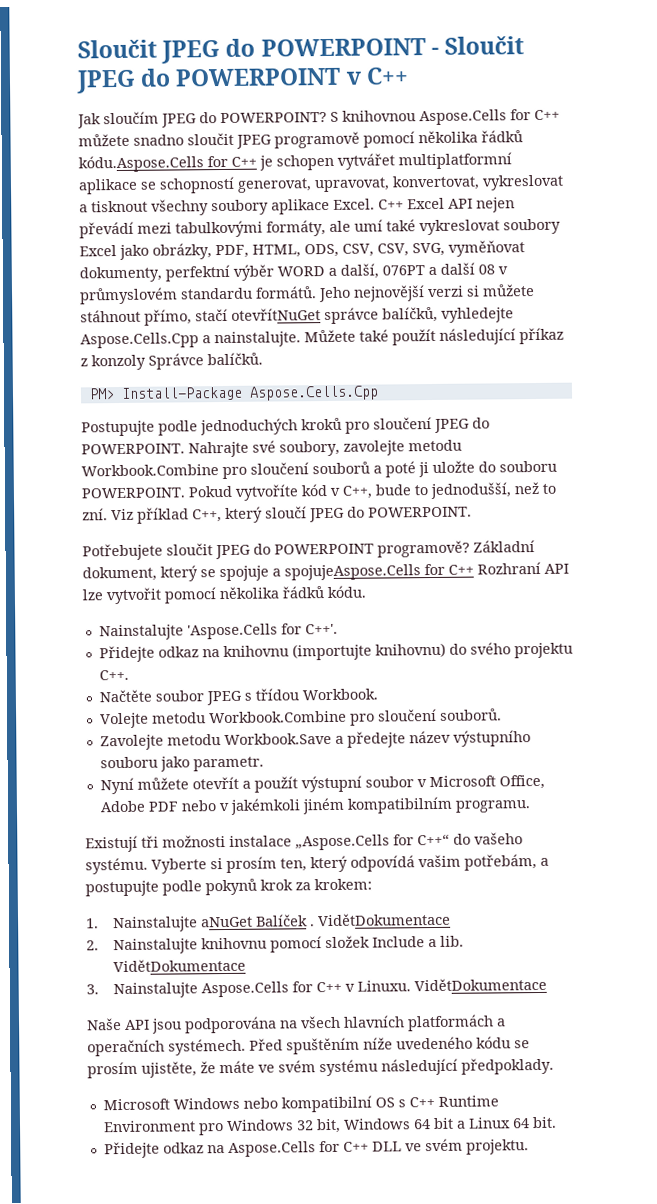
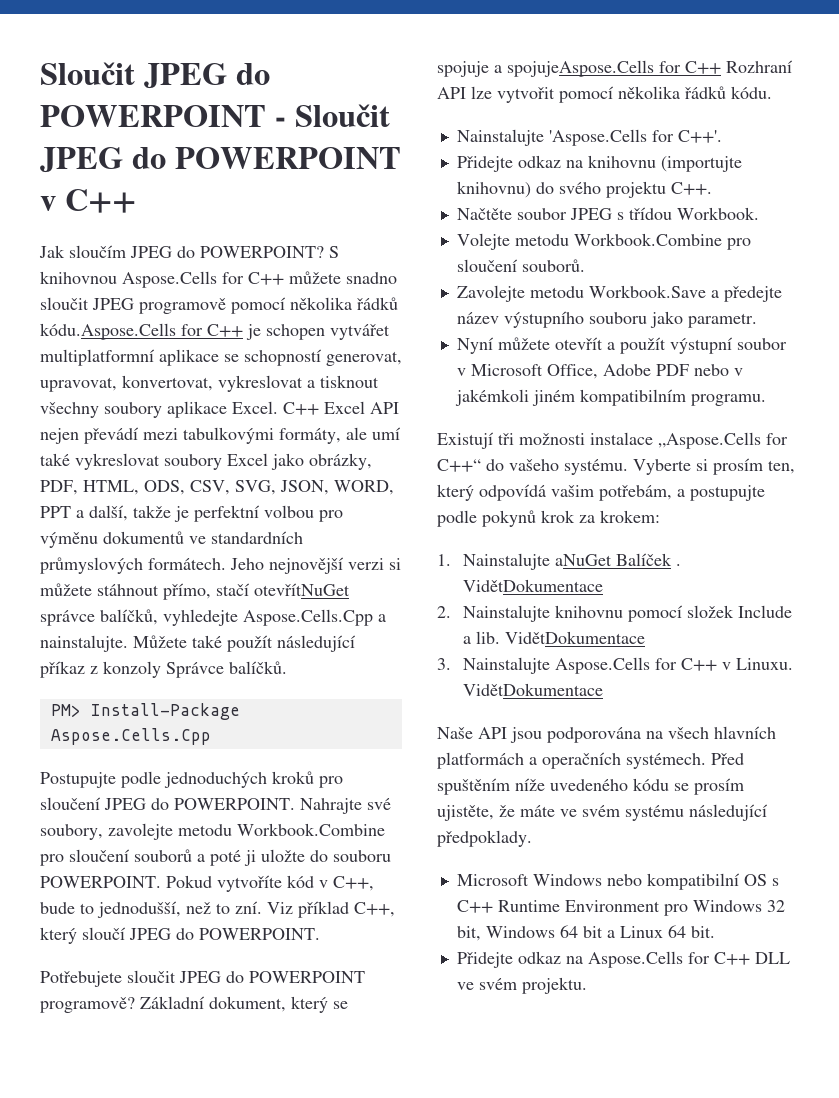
- C++ Excel API nejen převádí mezi tabulkovými formáty, ale umí také vykreslovat soubory Excel jako obrázky, PDF, HTML, ODS, CSV, CSV, SVG, vyměňovat dokumenty, perfektní výběr WORD a další, 076PT a další 08 v průmyslovém standardu formátů.
+ C++ Excel API nejen převádí mezi tabulkovými formáty, ale umí také vykreslovat soubory Excel jako obrázky, PDF, HTML, ODS, CSV, SVG, JSON, WORD, PPT a další, takže je perfektní volbou pro výměnu dokumentů ve standardních průmyslových formátech.

